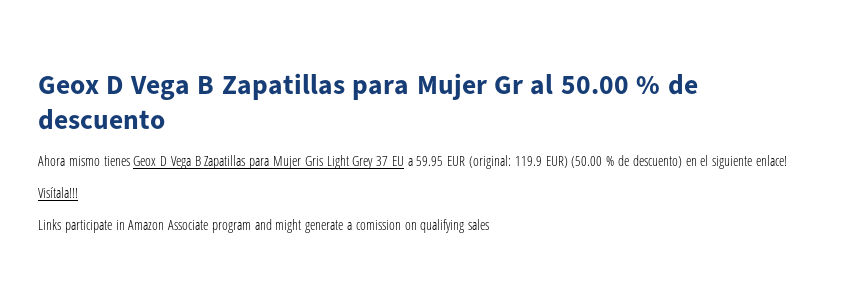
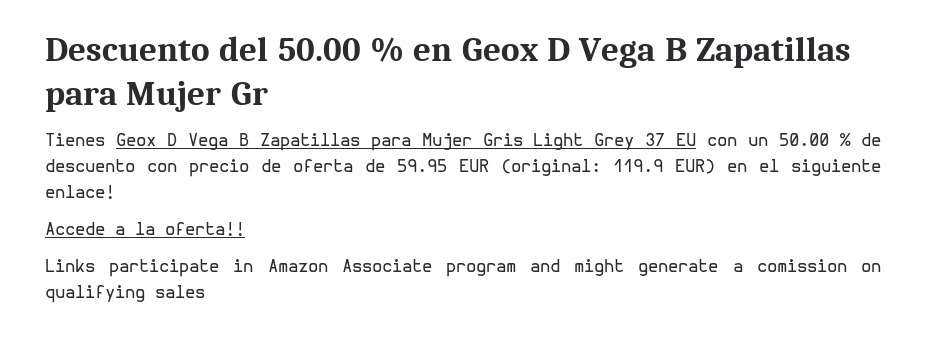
- Geox D Vega B Zapatillas para Mujer Gr al 50.00 % de descuento
- Ahora mismo tienes Geox D Vega B Zapatillas para Mujer Gris Light Grey 37 EU a 59.95 EUR (original: 119.9 EUR) (50.00 % de descuento) en el siguiente enlace!
+ Descuento del 50.00 % en Geox D Vega B Zapatillas para Mujer Gr
+ Tienes Geox D Vega B Zapatillas para Mujer Gris Light Grey 37 EU con un 50.00 % de descuento con precio de oferta de 59.95 EUR (original: 119.9 EUR) en el siguiente enlace!
- Visítala!!!
+ Accede a la oferta!!

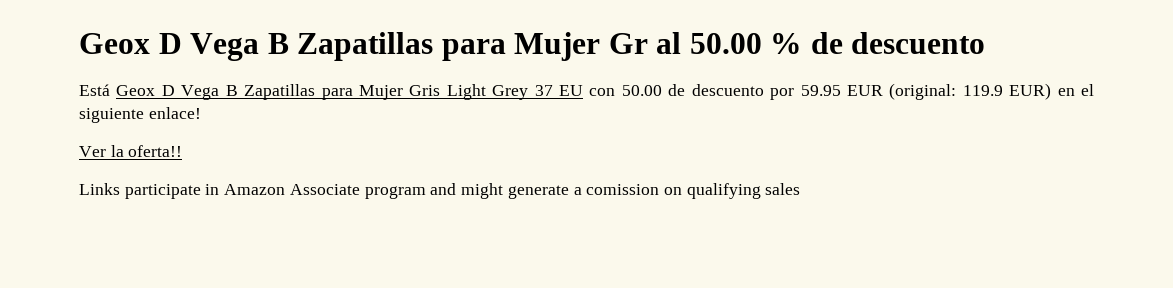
- Descuento del 50.00 % en Geox D Vega B Zapatillas para Mujer Gr
- Tienes Geox D Vega B Zapatillas para Mujer Gris Light Grey 37 EU con un 50.00 % de descuento con precio de oferta de 59.95 EUR (original: 119.9 EUR) en el siguiente enlace!
+ Geox D Vega B Zapatillas para Mujer Gr al 50.00 % de descuento
+ Está Geox D Vega B Zapatillas para Mujer Gris Light Grey 37 EU con 50.00 de descuento por 59.95 EUR (original: 119.9 EUR) en el siguiente enlace!
- Accede a la oferta!!
+ Ver la oferta!!

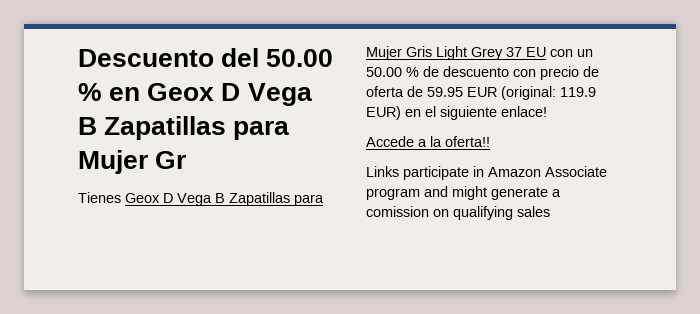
- Geox D Vega B Zapatillas para Mujer Gr al 50.00 % de descuento
- Está Geox D Vega B Zapatillas para Mujer Gris Light Grey 37 EU con 50.00 de descuento por 59.95 EUR (original: 119.9 EUR) en el siguiente enlace!
+ Descuento del 50.00 % en Geox D Vega B Zapatillas para Mujer Gr
+ Tienes Geox D Vega B Zapatillas para Mujer Gris Light Grey 37 EU con un 50.00 % de descuento con precio de oferta de 59.95 EUR (original: 119.9 EUR) en el siguiente enlace!
- Ver la oferta!!
+ Accede a la oferta!!

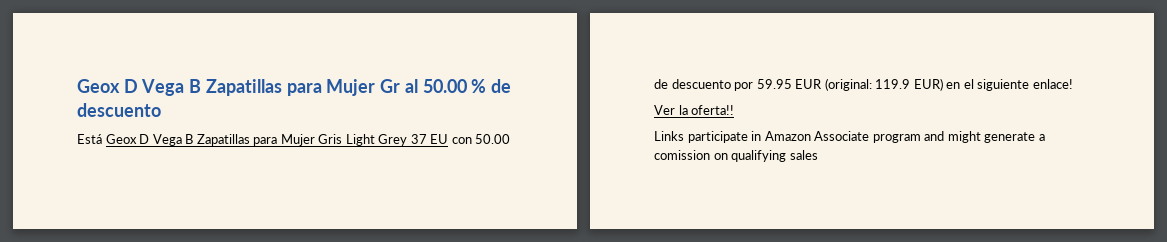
- Descuento del 50.00 % en Geox D Vega B Zapatillas para Mujer Gr
- Tienes Geox D Vega B Zapatillas para Mujer Gris Light Grey 37 EU con un 50.00 % de descuento con precio de oferta de 59.95 EUR (original: 119.9 EUR) en el siguiente enlace!
+ Geox D Vega B Zapatillas para Mujer Gr al 50.00 % de descuento
+ Está Geox D Vega B Zapatillas para Mujer Gris Light Grey 37 EU con 50.00 de descuento por 59.95 EUR (original: 119.9 EUR) en el siguiente enlace!
- Accede a la oferta!!
+ Ver la oferta!!

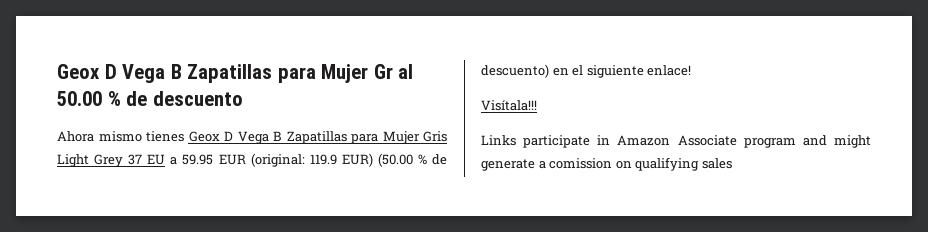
- Está Geox D Vega B Zapatillas para Mujer Gris Light Grey 37 EU con 50.00 de descuento por 59.95 EUR (original: 119.9 EUR) en el siguiente enlace!
+ Ahora mismo tienes Geox D Vega B Zapatillas para Mujer Gris Light Grey 37 EU a 59.95 EUR (original: 119.9 EUR) (50.00 % de descuento) en el siguiente enlace!
- Ver la oferta!!
+ Visítala!!!

